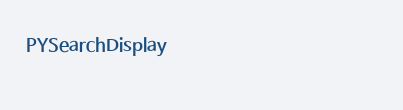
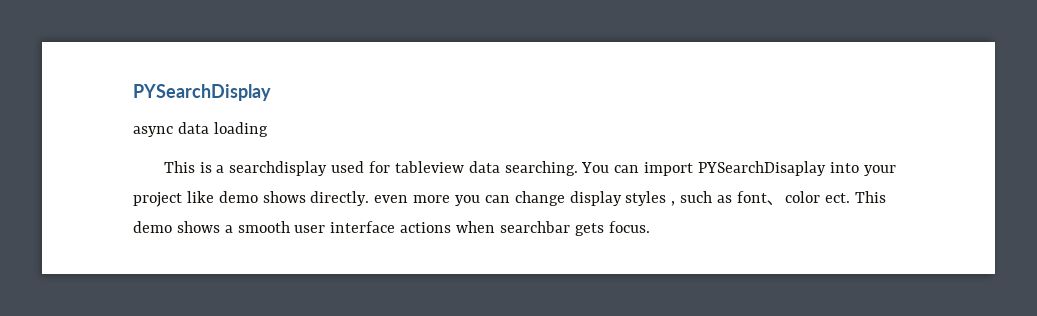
+ async data loading
+ This is a searchdisplay used for tableview data searching. You can import PYSearchDisaplay into your project like demo shows directly. even more you can change display styles , such as font、color ect. This demo shows a smooth user interface actions when searchbar gets focus.

